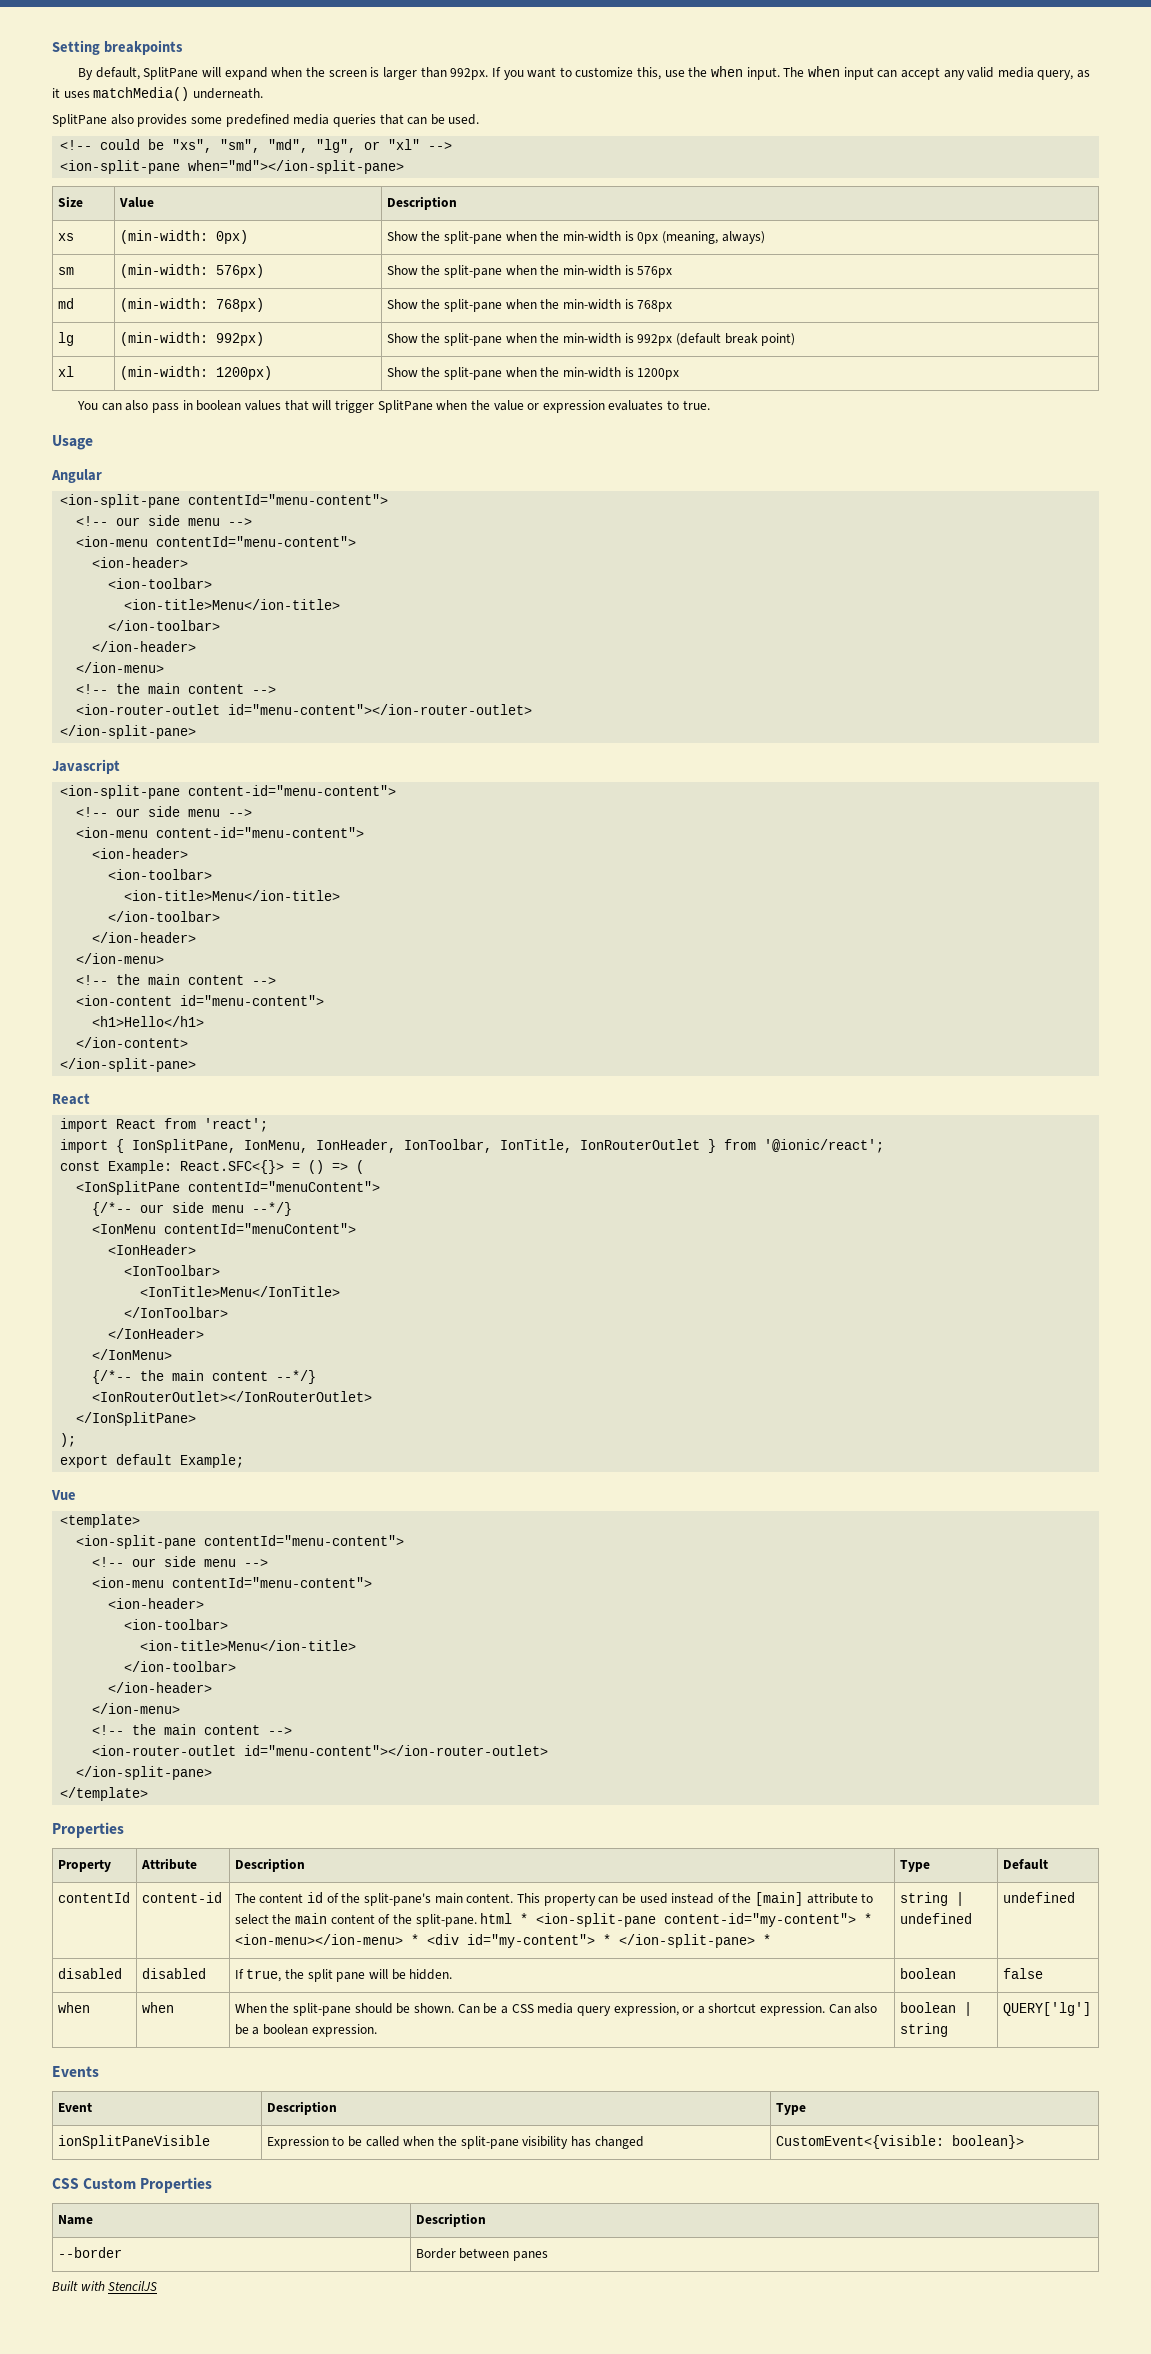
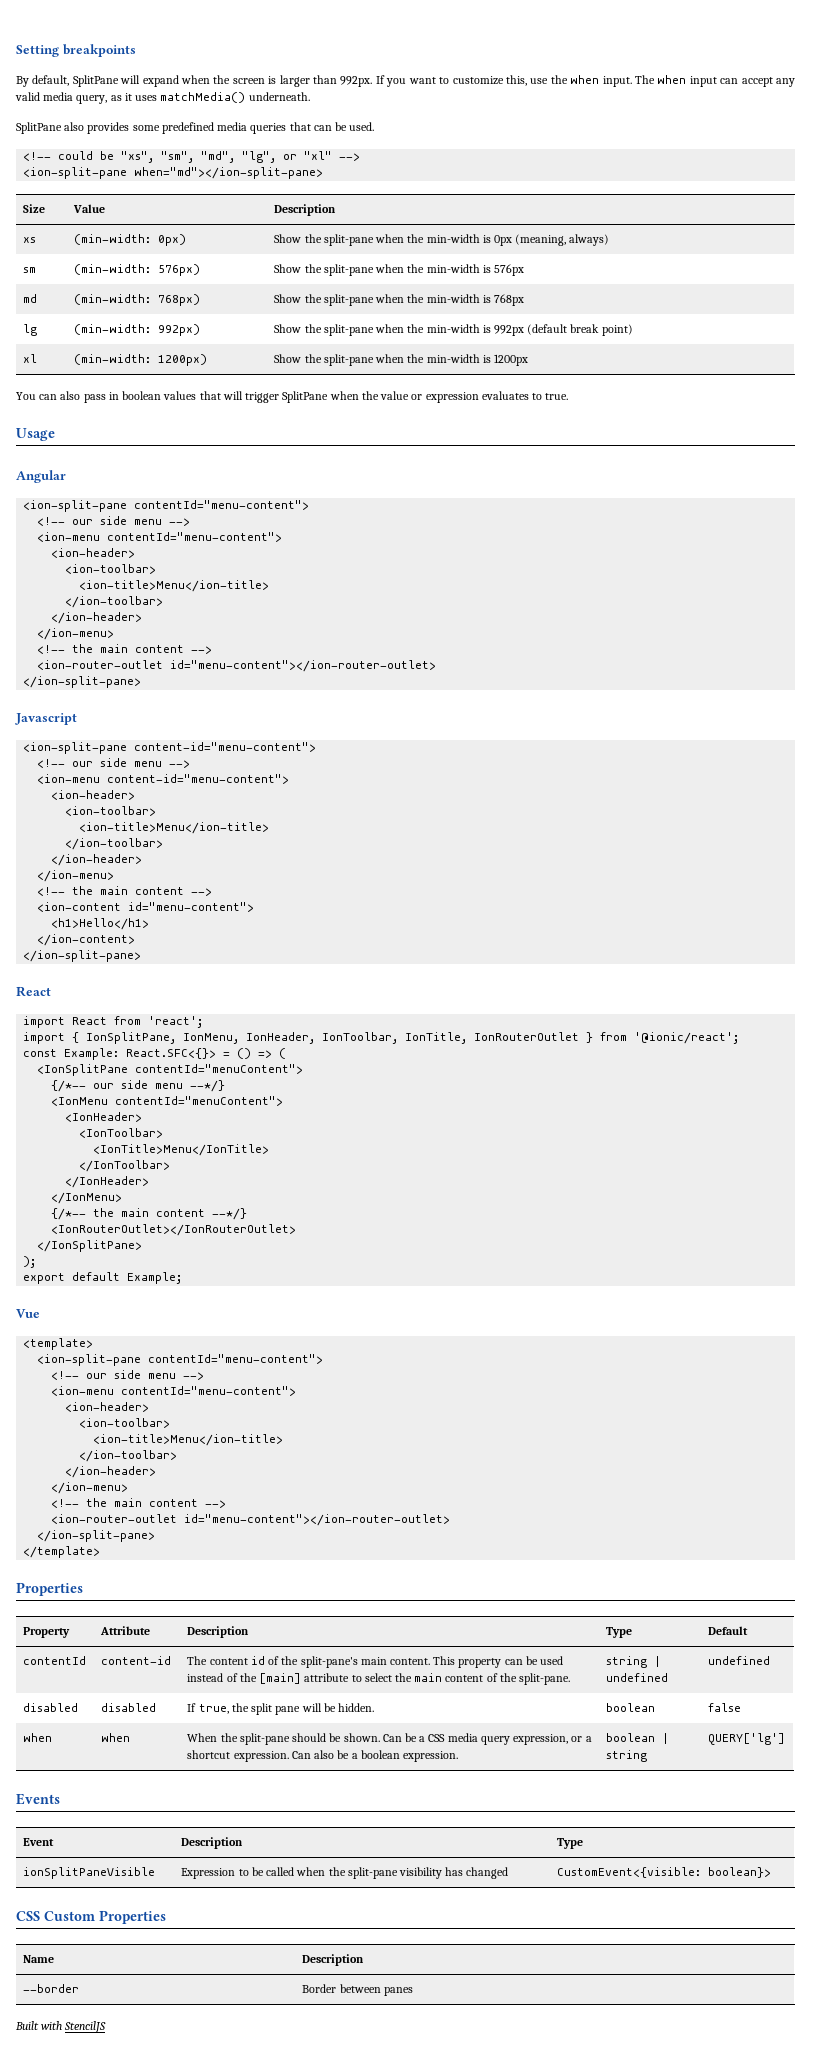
- This property can be used instead of the [main] attribute to select the main content of the split-pane. html * <ion-split-pane content-id="my-content"> * <ion-menu></ion-menu> * <div id="my-content"> * </ion-split-pane> *
+ This property can be used instead of the [main] attribute to select the main content of the split-pane.

